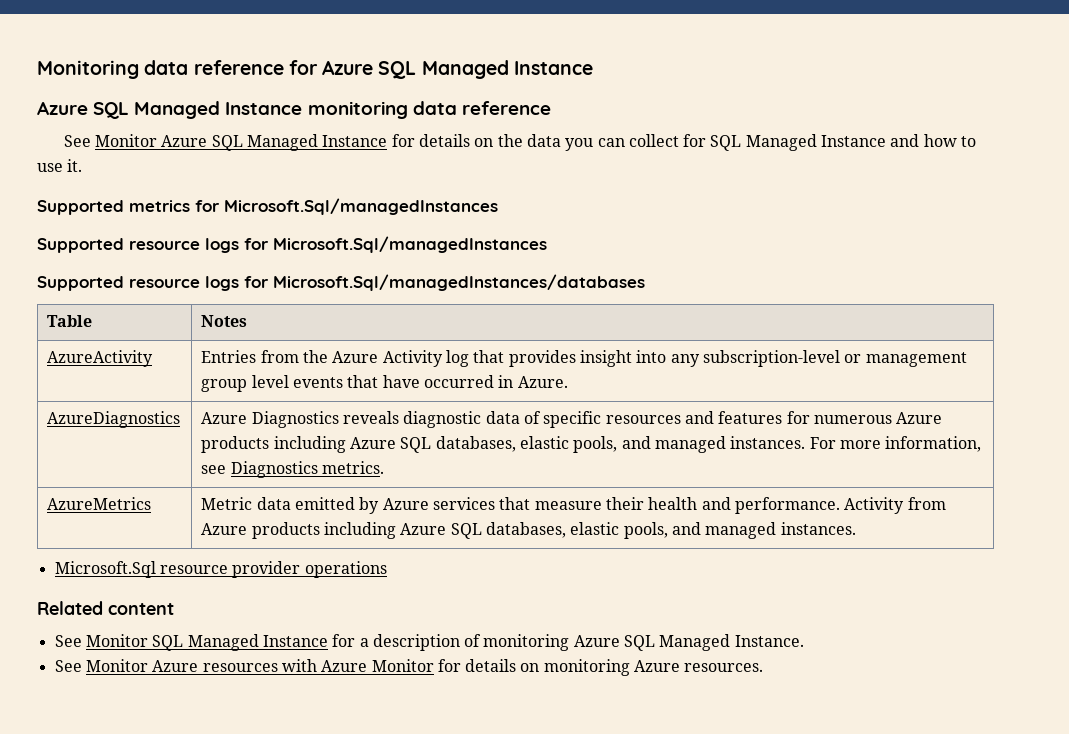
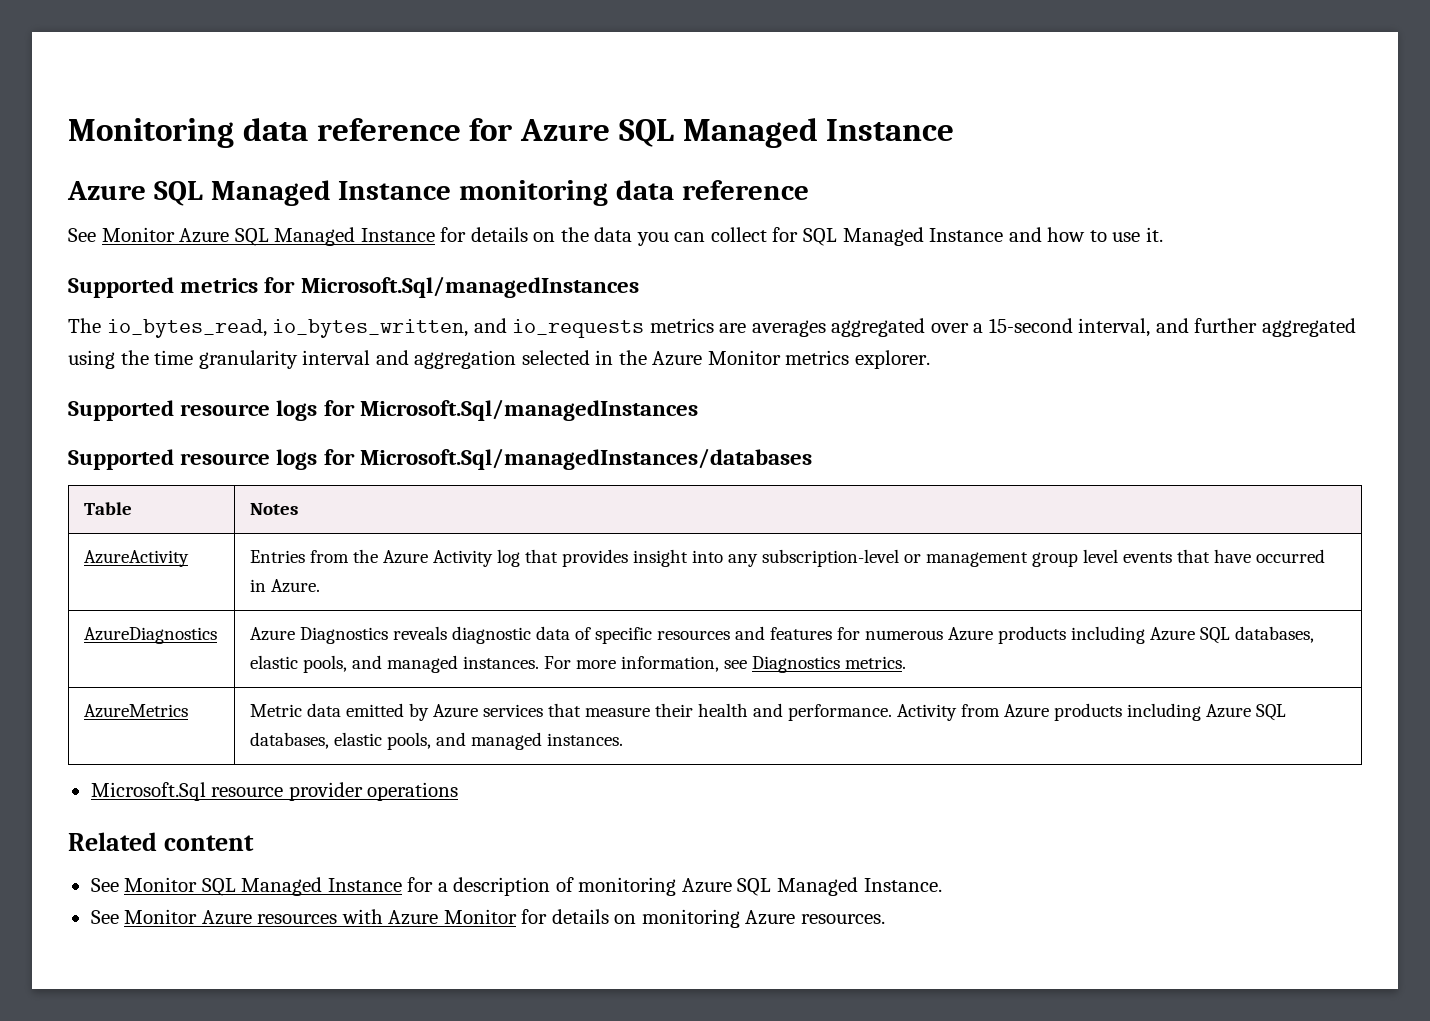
+ The io_bytes_read, io_bytes_written, and io_requests metrics are averages aggregated over a 15-second interval, and further aggregated using the time granularity interval and aggregation selected in the Azure Monitor metrics explorer.

